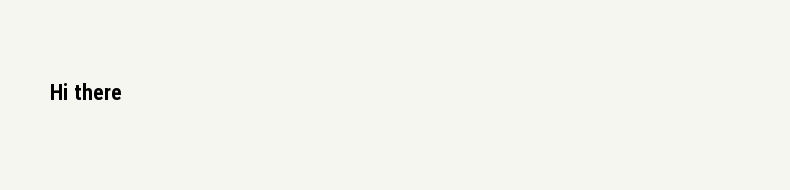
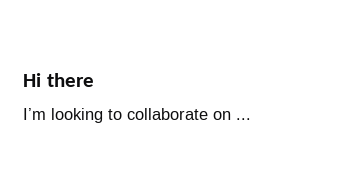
+ I’m looking to collaborate on ...

